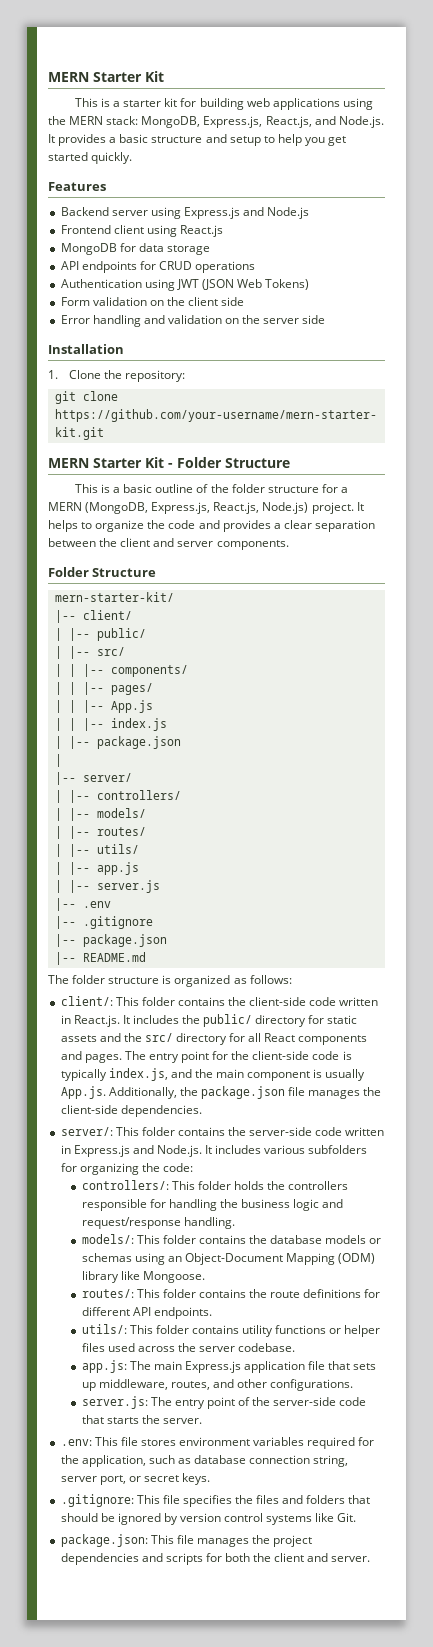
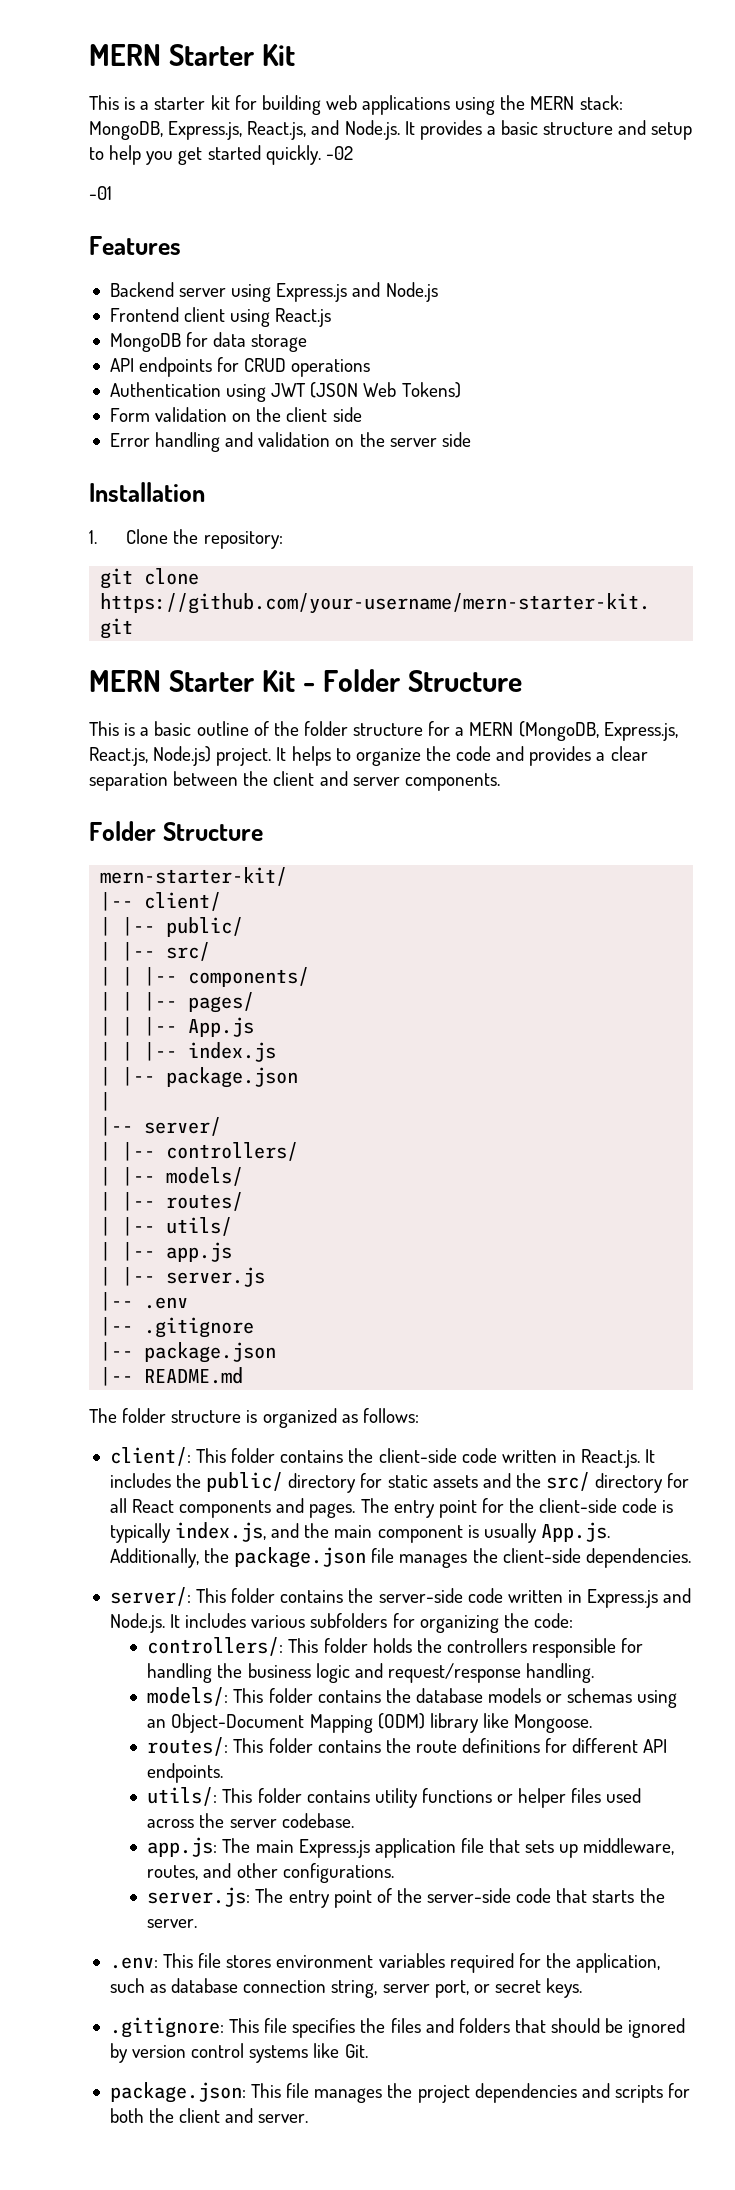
+ -02
+ -01

